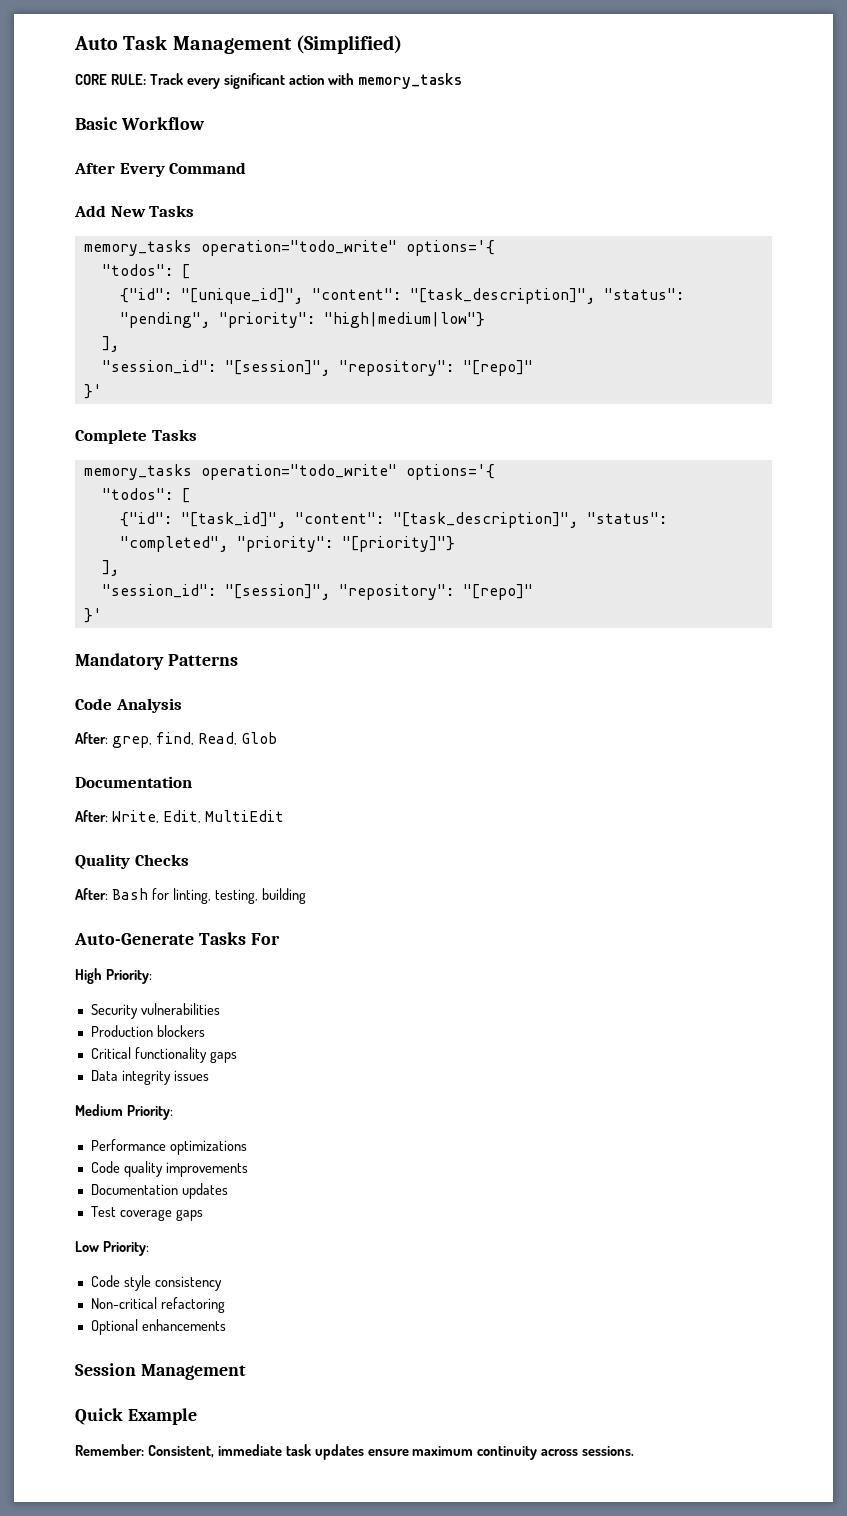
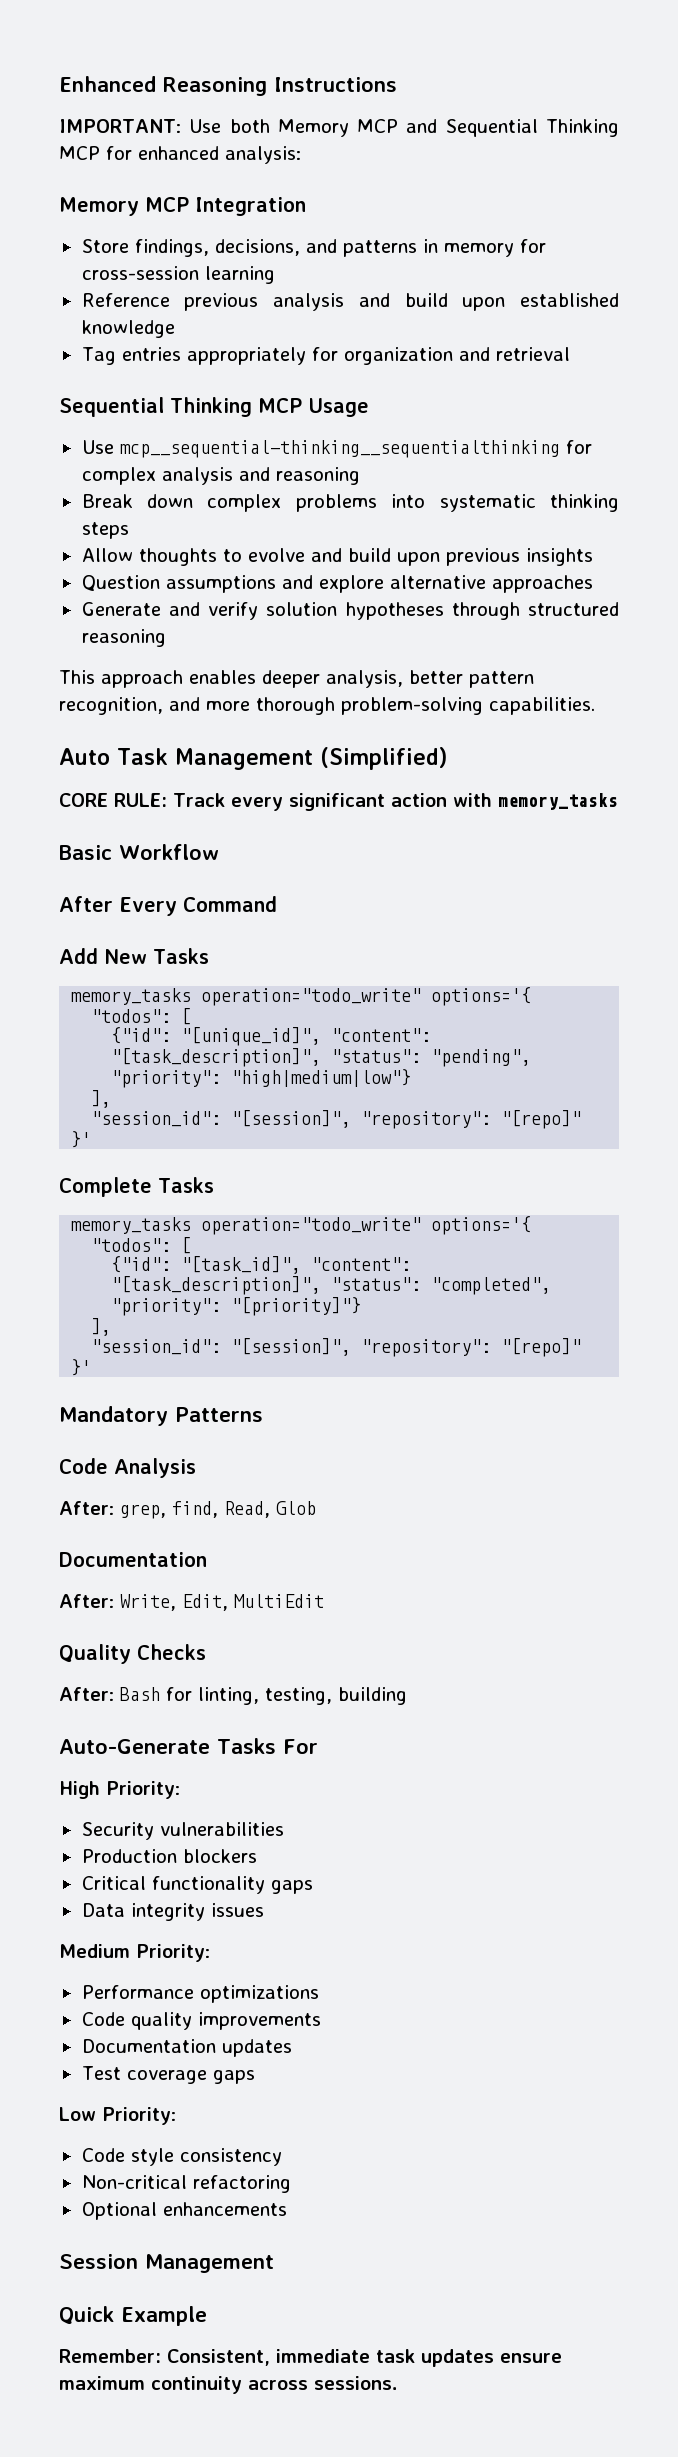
+ Enhanced Reasoning Instructions
+ IMPORTANT: Use both Memory MCP and Sequential Thinking MCP for enhanced analysis:
+ Memory MCP Integration
+ Store findings, decisions, and patterns in memory for cross-session learning
+ Reference previous analysis and build upon established knowledge
+ Tag entries appropriately for organization and retrieval
+ Sequential Thinking MCP Usage
+ Use mcp__sequential-thinking__sequentialthinking for complex analysis and reasoning
+ Break down complex problems into systematic thinking steps
+ Allow thoughts to evolve and build upon previous insights
+ Question assumptions and explore alternative approaches
+ Generate and verify solution hypotheses through structured reasoning
+ This approach enables deeper analysis, better pattern recognition, and more thorough problem-solving capabilities.

